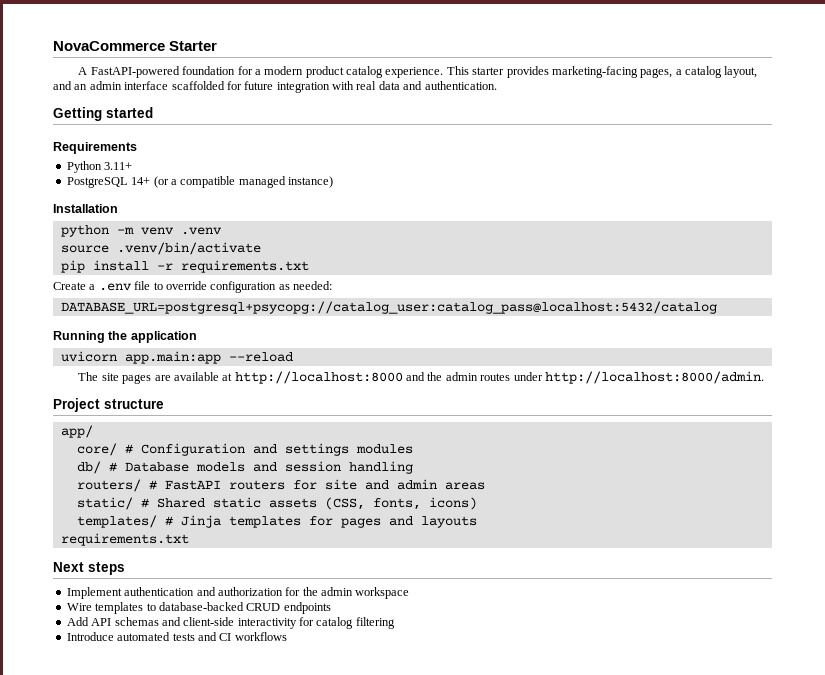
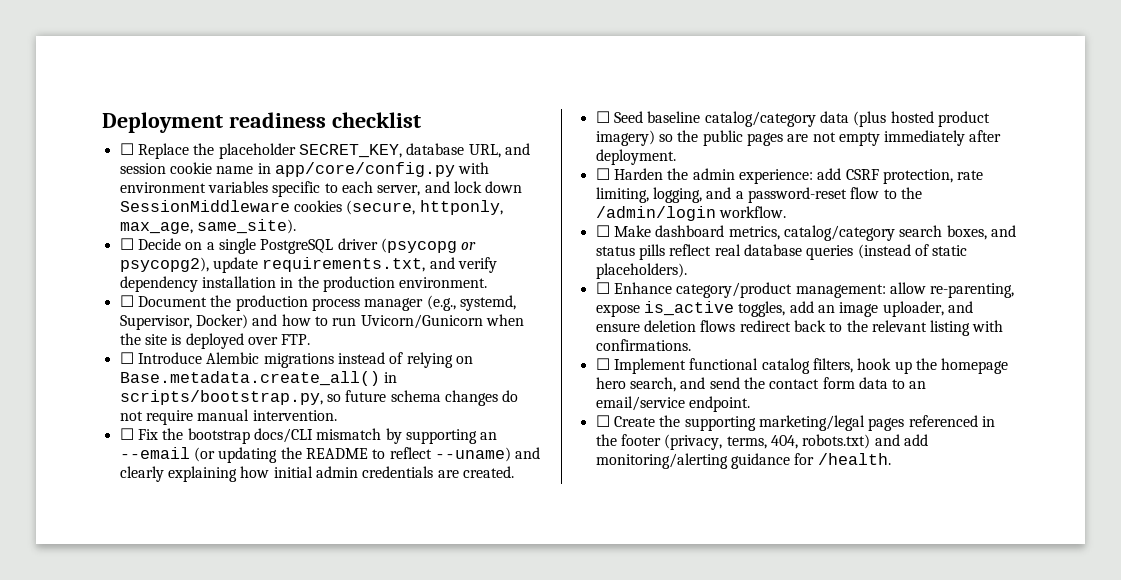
- NovaCommerce Starter
- A FastAPI-powered foundation for a modern product catalog experience. This starter provides marketing-facing pages, a catalog layout, and an admin interface scaffolded for future integration with real data and authentication.
- Getting started
- Requirements
- Python 3.11+
- PostgreSQL 14+ (or a compatible managed instance)
- Installation
- python -m venv .venv
- source .venv/bin/activate
- pip install -r requirements.txt
- Create a .env file to override configuration as needed:
- DATABASE_URL=postgresql+psycopg://catalog_user:catalog_pass@localhost:5432/catalog
- Running the application
- uvicorn app.main:app --reload
- The site pages are available at http://localhost:8000 and the admin routes under http://localhost:8000/admin.
- Project structure
- app/
- core/ # Configuration and settings modules
- db/ # Database models and session handling
- routers/ # FastAPI routers for site and admin areas
- static/ # Shared static assets (CSS, fonts, icons)
- templates/ # Jinja templates for pages and layouts
- requirements.txt
- Next steps
- Implement authentication and authorization for the admin workspace
- Wire templates to database-backed CRUD endpoints
- Add API schemas and client-side interactivity for catalog filtering
- Introduce automated tests and CI workflows
+ Deployment readiness checklist
+ ☐ Replace the placeholder SECRET_KEY, database URL, and session cookie name in app/core/config.py with environment variables specific to each server, and lock down SessionMiddleware cookies (secure, httponly, max_age, same_site).
+ ☐ Decide on a single PostgreSQL driver (psycopg or psycopg2), update requirements.txt, and verify dependency installation in the production environment.
+ ☐ Document the production process manager (e.g., systemd, Supervisor, Docker) and how to run Uvicorn/Gunicorn when the site is deployed over FTP.
+ ☐ Introduce Alembic migrations instead of relying on Base.metadata.create_all() in scripts/bootstrap.py, so future schema changes do not require manual intervention.
+ ☐ Fix the bootstrap docs/CLI mismatch by supporting an --email (or updating the README to reflect --uname) and clearly explaining how initial admin credentials are created.
+ ☐ Seed baseline catalog/category data (plus hosted product imagery) so the public pages are not empty immediately after deployment.
+ ☐ Harden the admin experience: add CSRF protection, rate limiting, logging, and a password-reset flow to the /admin/login workflow.
+ ☐ Make dashboard metrics, catalog/category search boxes, and status pills reflect real database queries (instead of static placeholders).
+ ☐ Enhance category/product management: allow re-parenting, expose is_active toggles, add an image uploader, and ensure deletion flows redirect back to the relevant listing with confirmations.
+ ☐ Implement functional catalog filters, hook up the homepage hero search, and send the contact form data to an email/service endpoint.
+ ☐ Create the supporting marketing/legal pages referenced in the footer (privacy, terms, 404, robots.txt) and add monitoring/alerting guidance for /health.

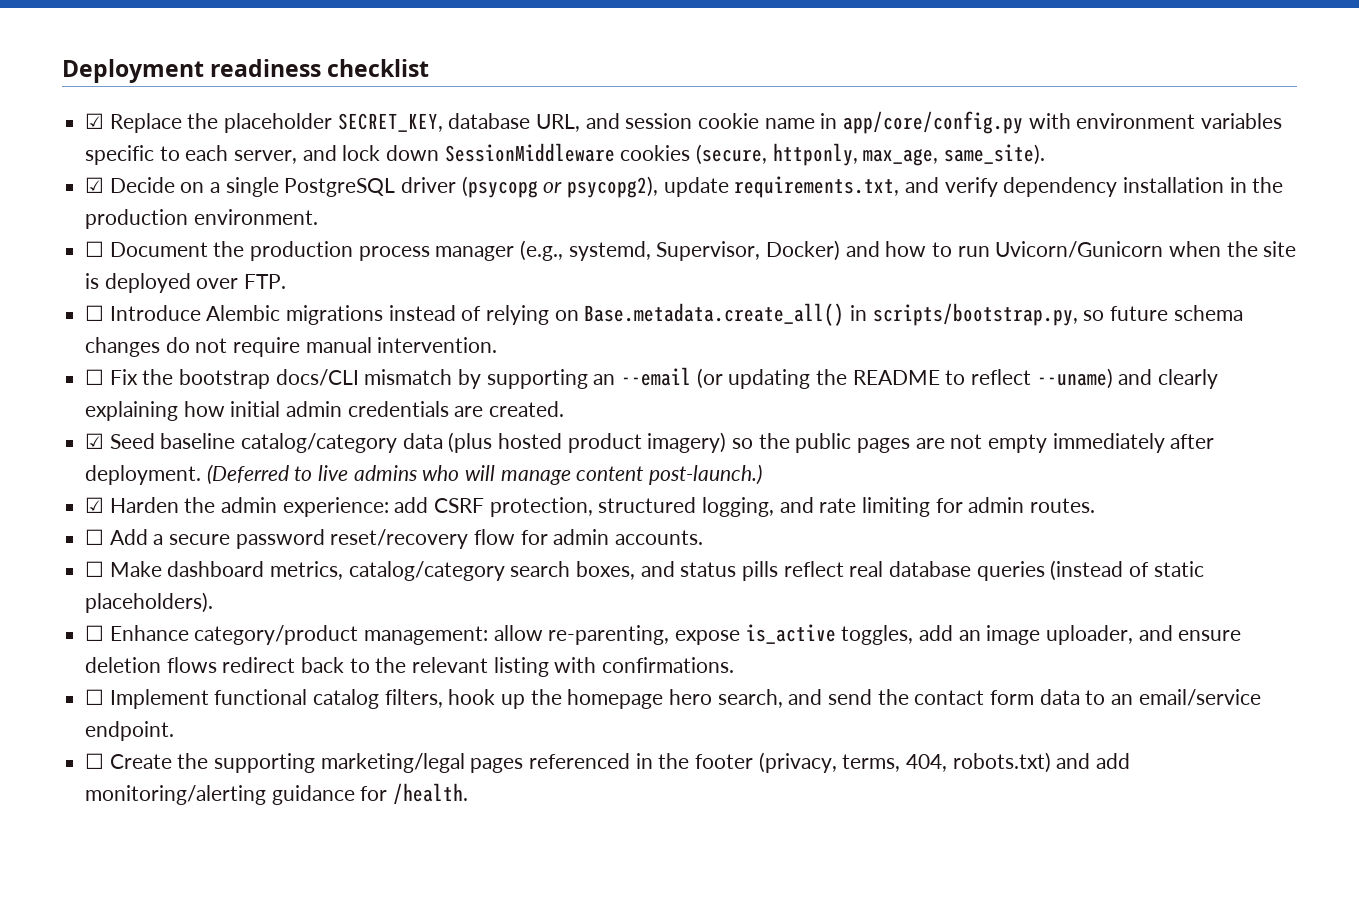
- ☐ Replace the placeholder SECRET_KEY, database URL, and session cookie name in app/core/config.py with environment variables specific to each server, and lock down SessionMiddleware cookies (secure, httponly, max_age, same_site).
+ ☑ Replace the placeholder SECRET_KEY, database URL, and session cookie name in app/core/config.py with environment variables specific to each server, and lock down SessionMiddleware cookies (secure, httponly, max_age, same_site).
- ☐ Decide on a single PostgreSQL driver (psycopg or psycopg2), update requirements.txt, and verify dependency installation in the production environment.
+ ☑ Decide on a single PostgreSQL driver (psycopg or psycopg2), update requirements.txt, and verify dependency installation in the production environment.
- ☐ Seed baseline catalog/category data (plus hosted product imagery) so the public pages are not empty immediately after deployment.
- ☐ Harden the admin experience: add CSRF protection, rate limiting, logging, and a password-reset flow to the /admin/login workflow.
+ ☑ Seed baseline catalog/category data (plus hosted product imagery) so the public pages are not empty immediately after deployment. (Deferred to live admins who will manage content post-launch.)
+ ☑ Harden the admin experience: add CSRF protection, structured logging, and rate limiting for admin routes.
+ ☐ Add a secure password reset/recovery flow for admin accounts.

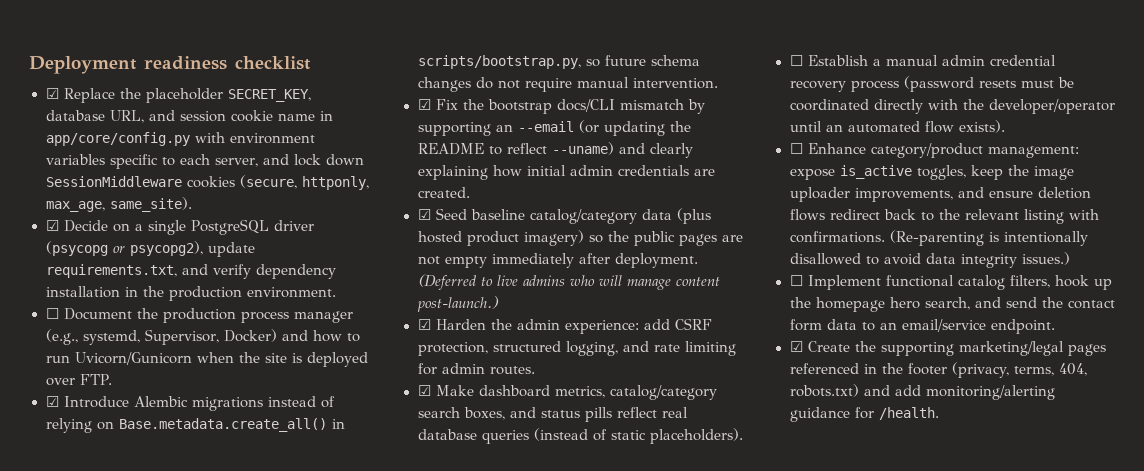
- ☐ Introduce Alembic migrations instead of relying on Base.metadata.create_all() in scripts/bootstrap.py, so future schema changes do not require manual intervention.
+ ☑ Introduce Alembic migrations instead of relying on Base.metadata.create_all() in scripts/bootstrap.py, so future schema changes do not require manual intervention.
- ☐ Fix the bootstrap docs/CLI mismatch by supporting an --email (or updating the README to reflect --uname) and clearly explaining how initial admin credentials are created.
+ ☑ Fix the bootstrap docs/CLI mismatch by supporting an --email (or updating the README to reflect --uname) and clearly explaining how initial admin credentials are created.
- ☐ Add a secure password reset/recovery flow for admin accounts.
- ☐ Make dashboard metrics, catalog/category search boxes, and status pills reflect real database queries (instead of static placeholders).
+ ☑ Make dashboard metrics, catalog/category search boxes, and status pills reflect real database queries (instead of static placeholders).
+ ☐ Establish a manual admin credential recovery process (password resets must be coordinated directly with the developer/operator until an automated flow exists).
- ☐ Enhance category/product management: allow re-parenting, expose is_active toggles, add an image uploader, and ensure deletion flows redirect back to the relevant listing with confirmations.
+ ☐ Enhance category/product management: expose is_active toggles, keep the image uploader improvements, and ensure deletion flows redirect back to the relevant listing with confirmations. (Re-parenting is intentionally disallowed to avoid data integrity issues.)
- ☐ Create the supporting marketing/legal pages referenced in the footer (privacy, terms, 404, robots.txt) and add monitoring/alerting guidance for /health.
+ ☑ Create the supporting marketing/legal pages referenced in the footer (privacy, terms, 404, robots.txt) and add monitoring/alerting guidance for /health.

